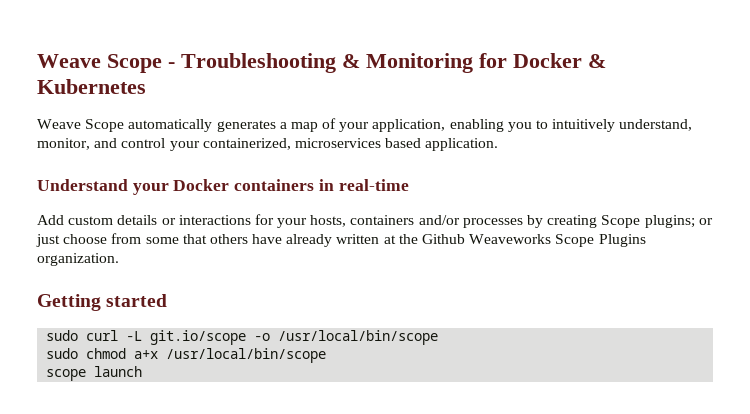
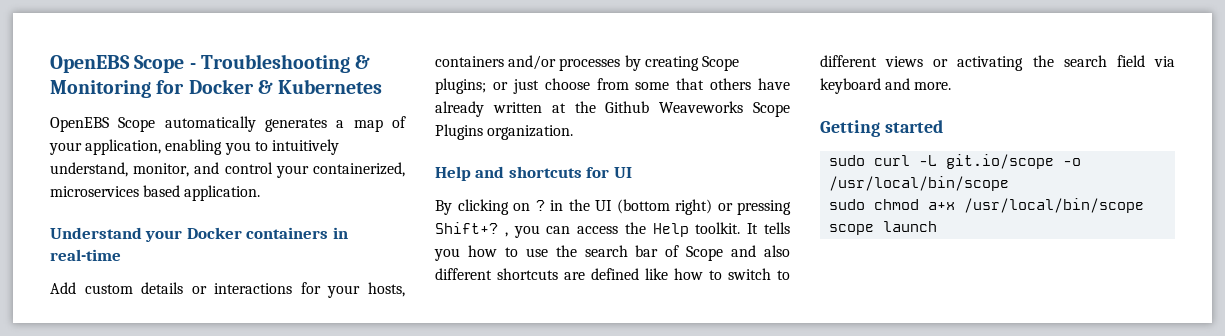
- Weave Scope - Troubleshooting & Monitoring for Docker & Kubernetes
+ OpenEBS Scope - Troubleshooting & Monitoring for Docker & Kubernetes
- Weave Scope automatically generates a map of your application, enabling you to intuitively understand, monitor, and control your containerized, microservices based application.
+ OpenEBS Scope automatically generates a map of your application, enabling you to intuitively understand, monitor, and control your containerized, microservices based application.
+ Help and shortcuts for UI
+ By clicking on ? in the UI (bottom right) or pressing Shift+? , you can access the Help toolkit. It tells you how to use the search bar of Scope and also different shortcuts are defined like how to switch to different views or activating the search field via keyboard and more.

